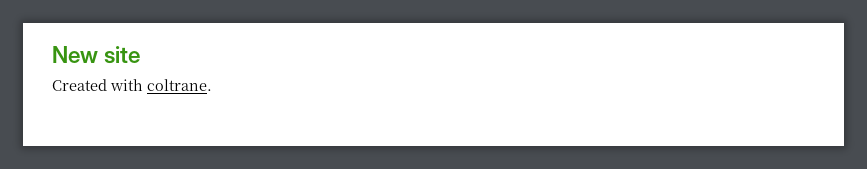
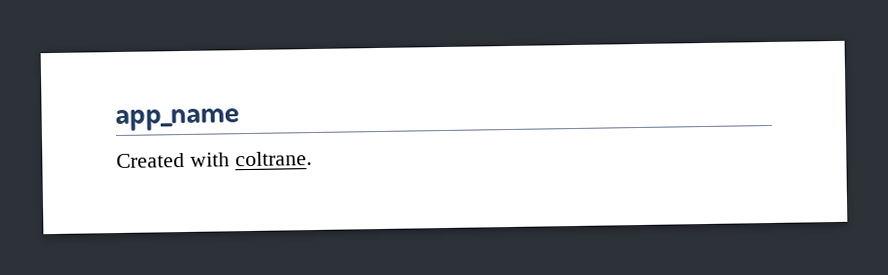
- New site
+ app_name

